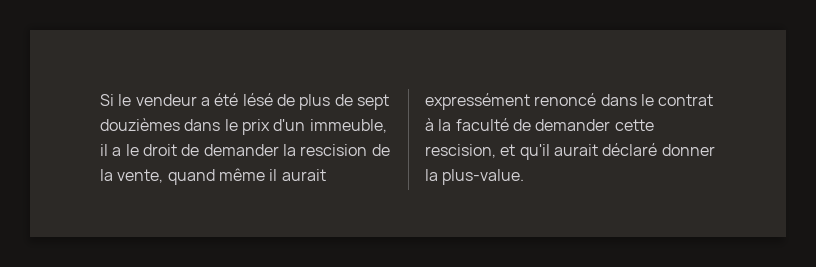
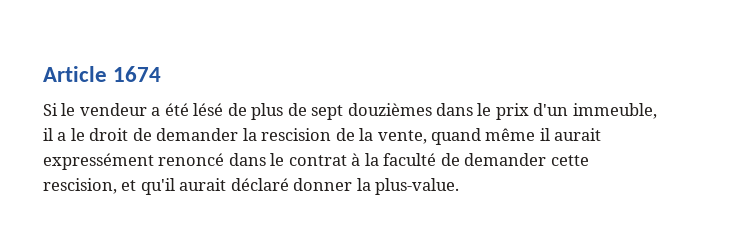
+ Article 1674

